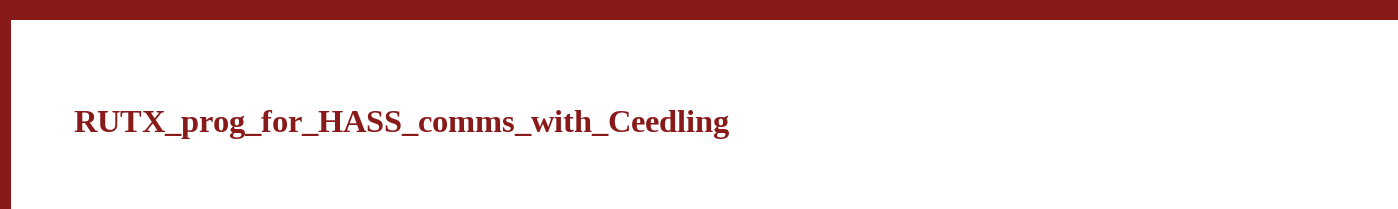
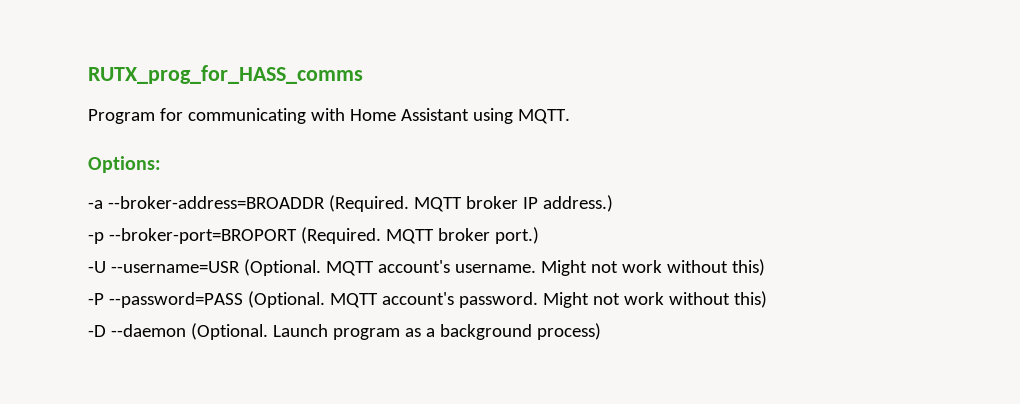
- RUTX_prog_for_HASS_comms_with_Ceedling
+ RUTX_prog_for_HASS_comms
+ Program for communicating with Home Assistant using MQTT.
+ Options:
+ -a --broker-address=BROADDR (Required. MQTT broker IP address.)
+ -p --broker-port=BROPORT (Required. MQTT broker port.)
+ -U --username=USR (Optional. MQTT account's username. Might not work without this)
+ -P --password=PASS (Optional. MQTT account's password. Might not work without this)
+ -D --daemon (Optional. Launch program as a background process)

